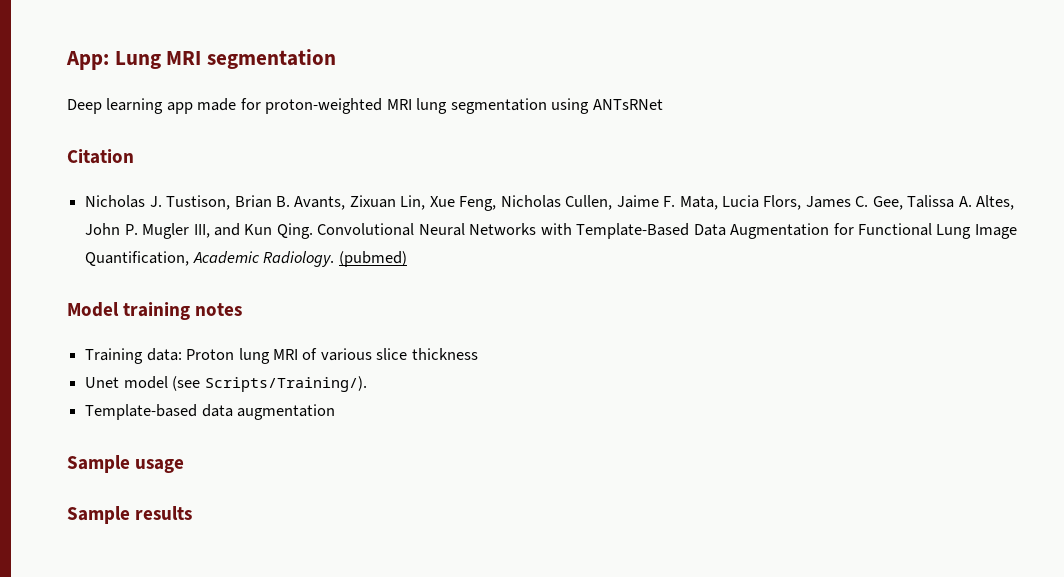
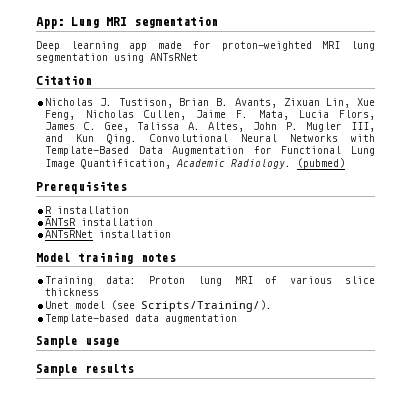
+ Prerequisites
+ R installation
+ ANTsR installation
+ ANTsRNet installation

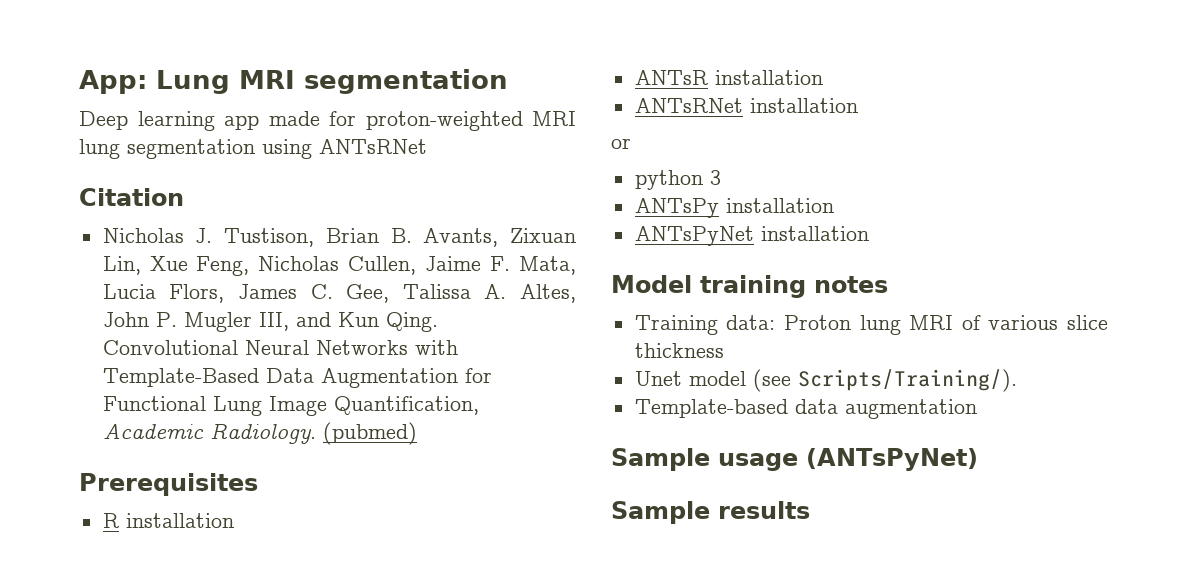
+ or
+ python 3
+ ANTsPy installation
+ ANTsPyNet installation
- Sample usage
+ Sample usage (ANTsPyNet)

